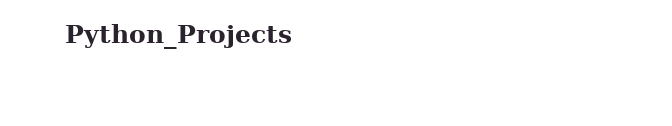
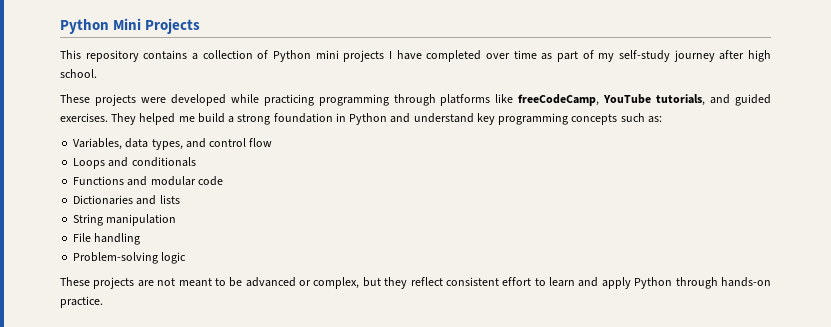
- Python_Projects
+ Python Mini Projects
+ This repository contains a collection of Python mini projects I have completed over time as part of my self-study journey after high school.
+ These projects were developed while practicing programming through platforms like freeCodeCamp, YouTube tutorials, and guided exercises. They helped me build a strong foundation in Python and understand key programming concepts such as:
+ Variables, data types, and control flow
+ Loops and conditionals
+ Functions and modular code
+ Dictionaries and lists
+ String manipulation
+ File handling
+ Problem-solving logic
+ These projects are not meant to be advanced or complex, but they reflect consistent effort to learn and apply Python through hands-on practice.

